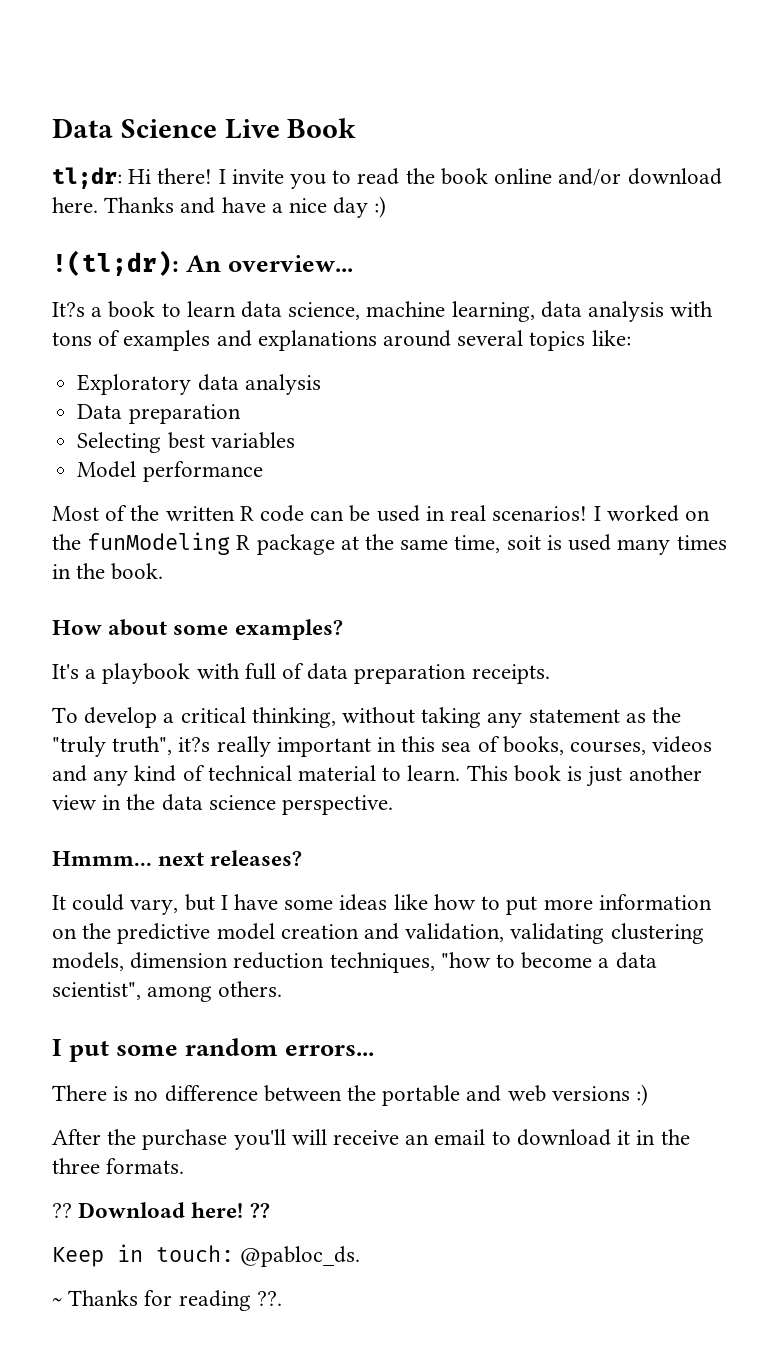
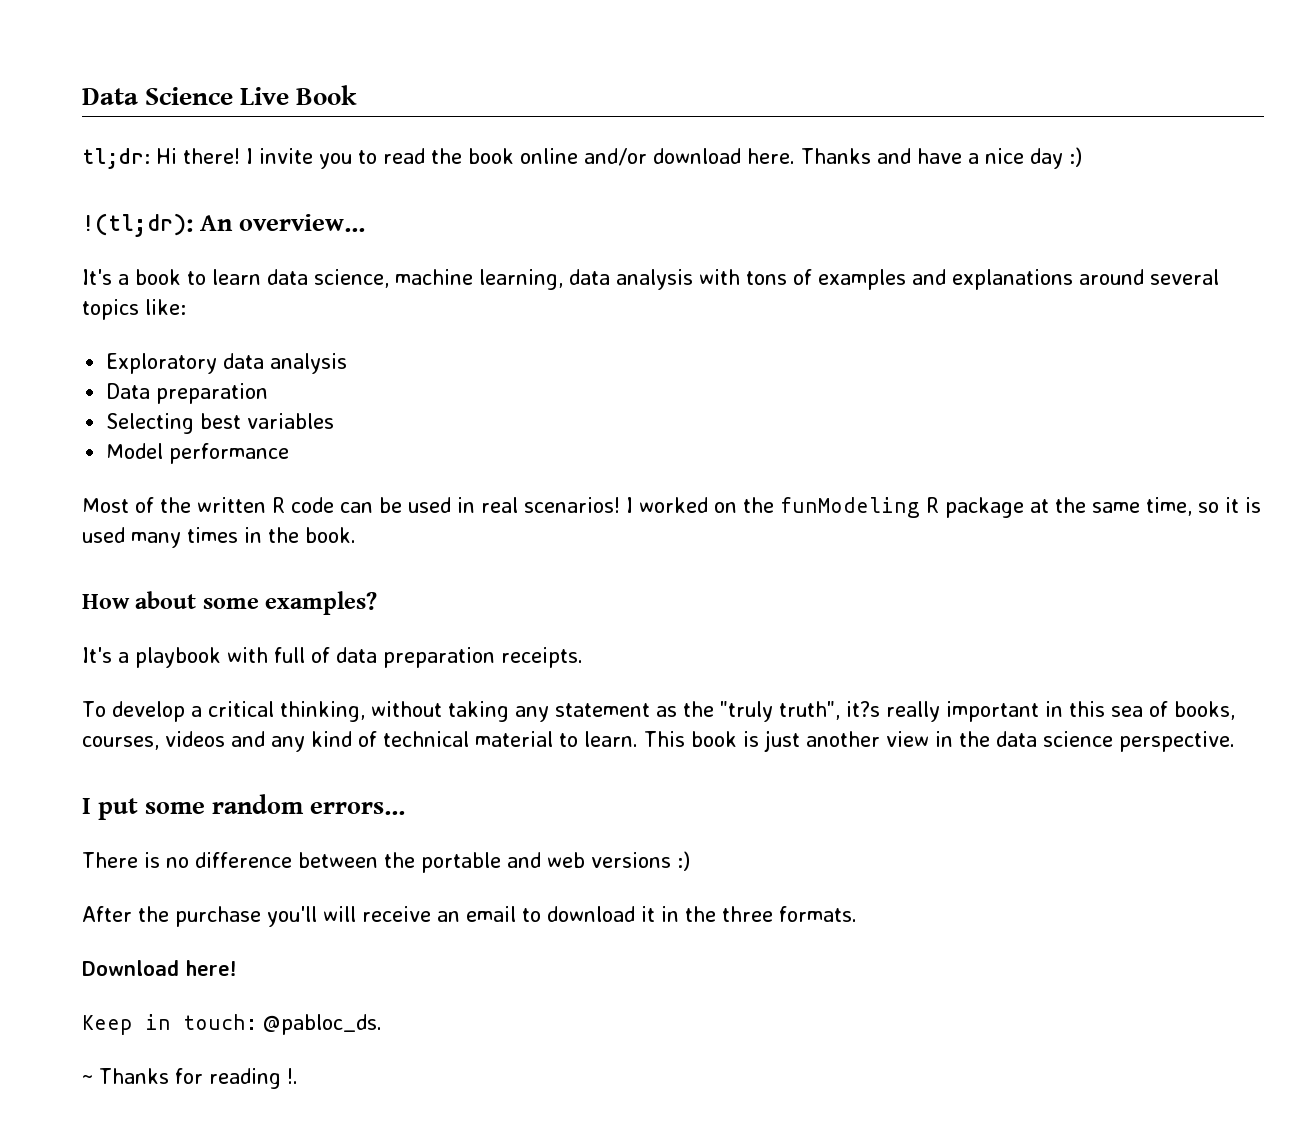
- It?s a book to learn data science, machine learning, data analysis with tons of examples and explanations around several topics like:
+ It's a book to learn data science, machine learning, data analysis with tons of examples and explanations around several topics like:
- I worked on the funModeling R package at the same time, soit is used many times in the book.
+ I worked on the funModeling R package at the same time, so it is used many times in the book.
- Hmmm... next releases?
- It could vary, but I have some ideas like how to put more information on the predictive model creation and validation, validating clustering models, dimension reduction techniques, "how to become a data scientist", among others.
  After the purchase you'll will receive an email to download it in the three formats.
- ?? Download here! ??
+ Download here!
- ~ Thanks for reading ??.
+ ~ Thanks for reading !.

